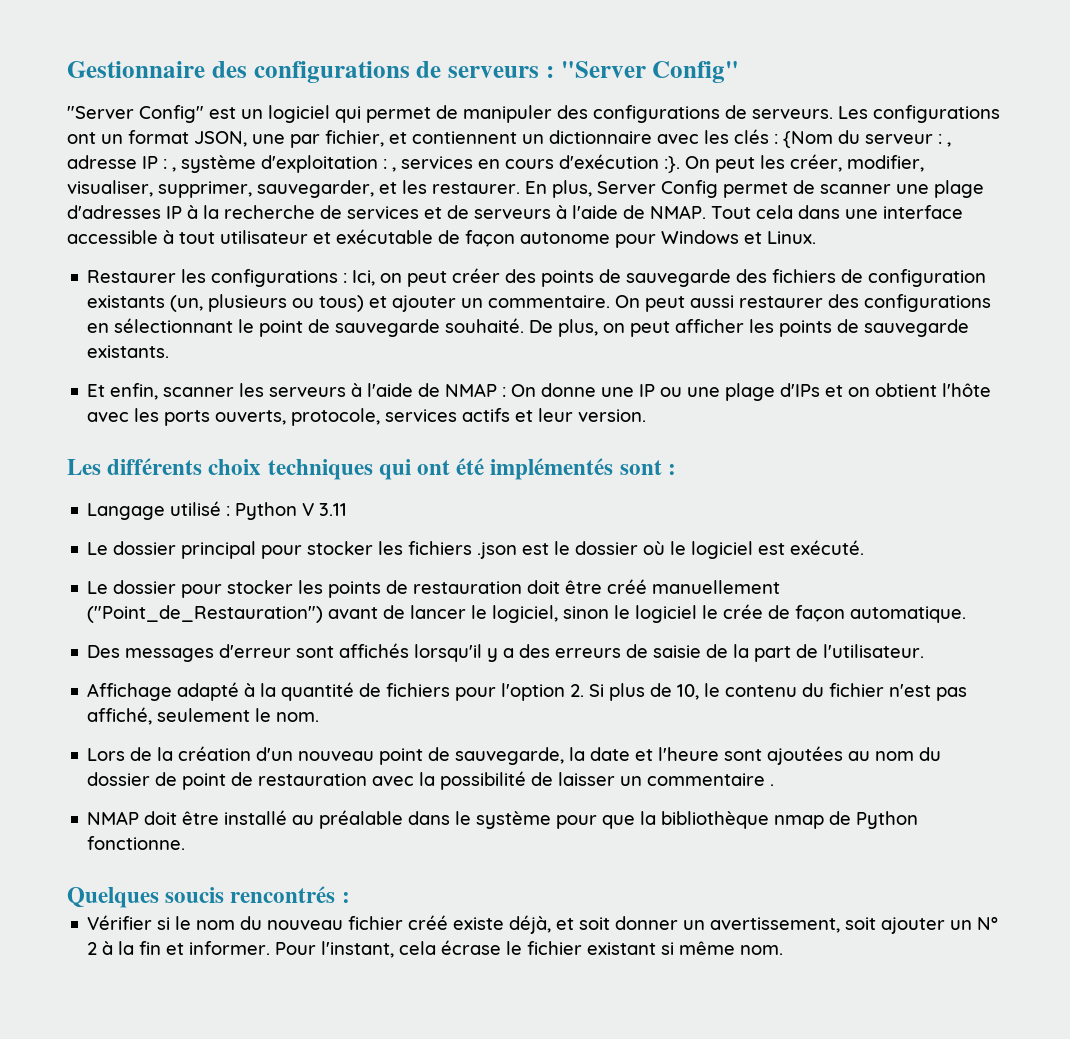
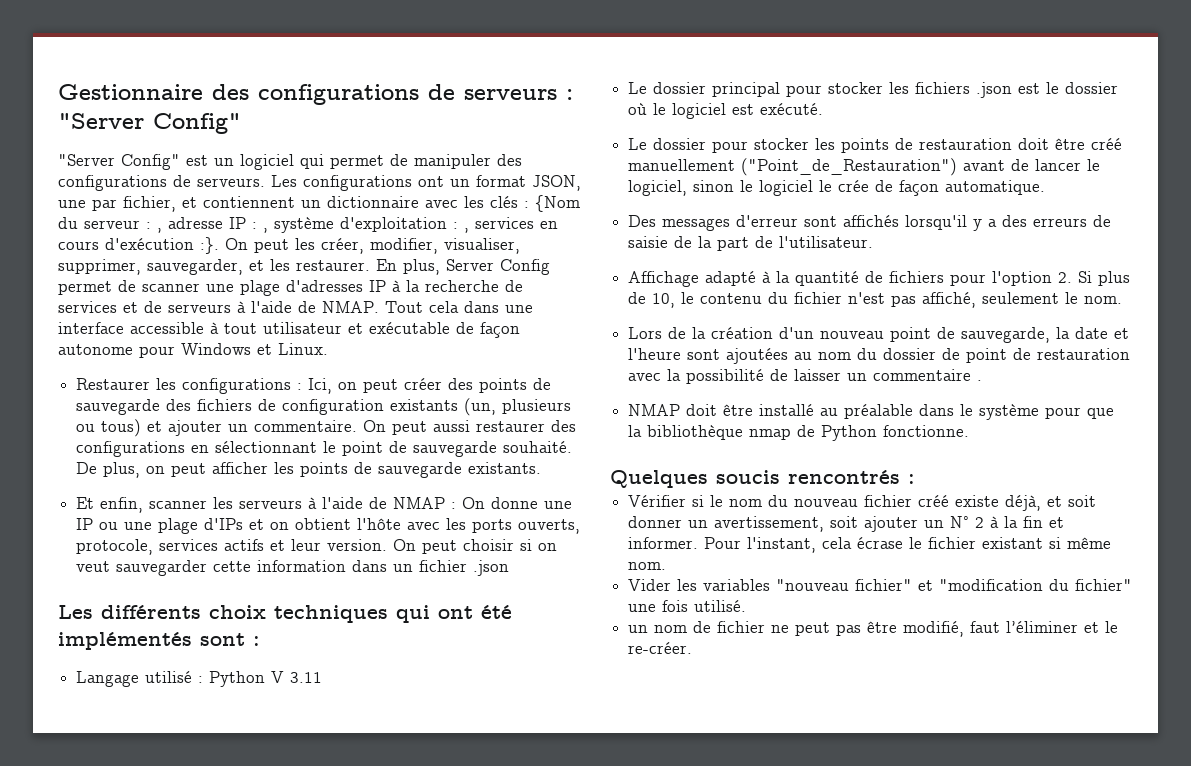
+ On peut choisir si on veut sauvegarder cette information dans un fichier .json
+ Vider les variables "nouveau fichier" et "modification du fichier" une fois utilisé.
+ un nom de fichier ne peut pas être modifié, faut l’éliminer et le re-créer.

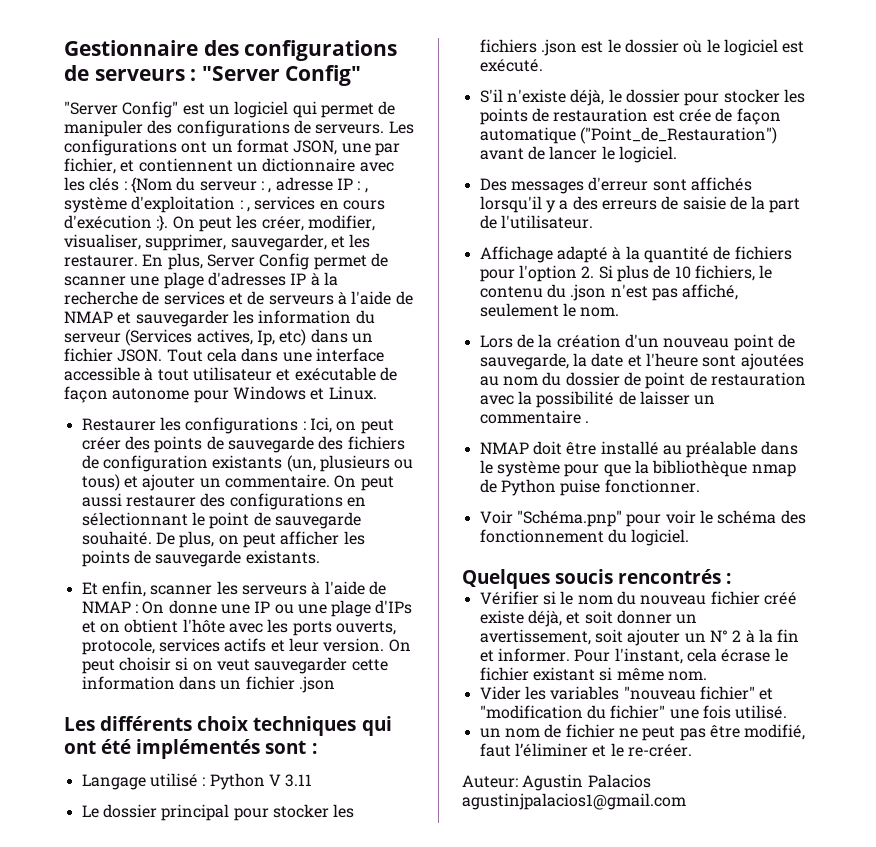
- En plus, Server Config permet de scanner une plage d'adresses IP à la recherche de services et de serveurs à l'aide de NMAP.
+ En plus, Server Config permet de scanner une plage d'adresses IP à la recherche de services et de serveurs à l'aide de NMAP et sauvegarder les information du serveur (Services actives, Ip, etc) dans un fichier JSON.
- Le dossier pour stocker les points de restauration doit être créé manuellement ("Point_de_Restauration") avant de lancer le logiciel, sinon le logiciel le crée de façon automatique.
+ S'il n'existe déjà, le dossier pour stocker les points de restauration est crée de façon automatique ("Point_de_Restauration") avant de lancer le logiciel.
- Affichage adapté à la quantité de fichiers pour l'option 2. Si plus de 10, le contenu du fichier n'est pas affiché, seulement le nom.
+ Affichage adapté à la quantité de fichiers pour l'option 2. Si plus de 10 fichiers, le contenu du .json n'est pas affiché, seulement le nom.
- NMAP doit être installé au préalable dans le système pour que la bibliothèque nmap de Python fonctionne.
+ NMAP doit être installé au préalable dans le système pour que la bibliothèque nmap de Python puise fonctionner.
+ Voir "Schéma.pnp" pour voir le schéma des fonctionnement du logiciel.
+ Auteur: Agustin Palacios agustinjpalacios1@gmail.com

